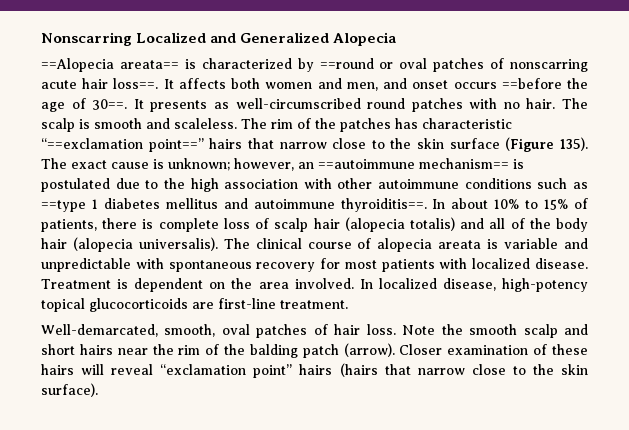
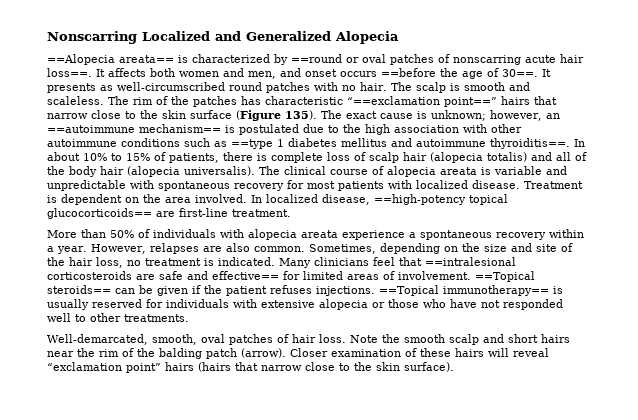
- In localized disease, high-potency topical glucocorticoids are first-line treatment.
+ In localized disease, ==high-potency topical glucocorticoids== are first-line treatment.
+ More than 50% of individuals with alopecia areata experience a spontaneous recovery within a year. However, relapses are also common. Sometimes, depending on the size and site of the hair loss, no treatment is indicated. Many clinicians feel that ==intralesional corticosteroids are safe and effective== for limited areas of involvement. ==Topical steroids== can be given if the patient refuses injections. ==Topical immunotherapy== is usually reserved for individuals with extensive alopecia or those who have not responded well to other treatments.

